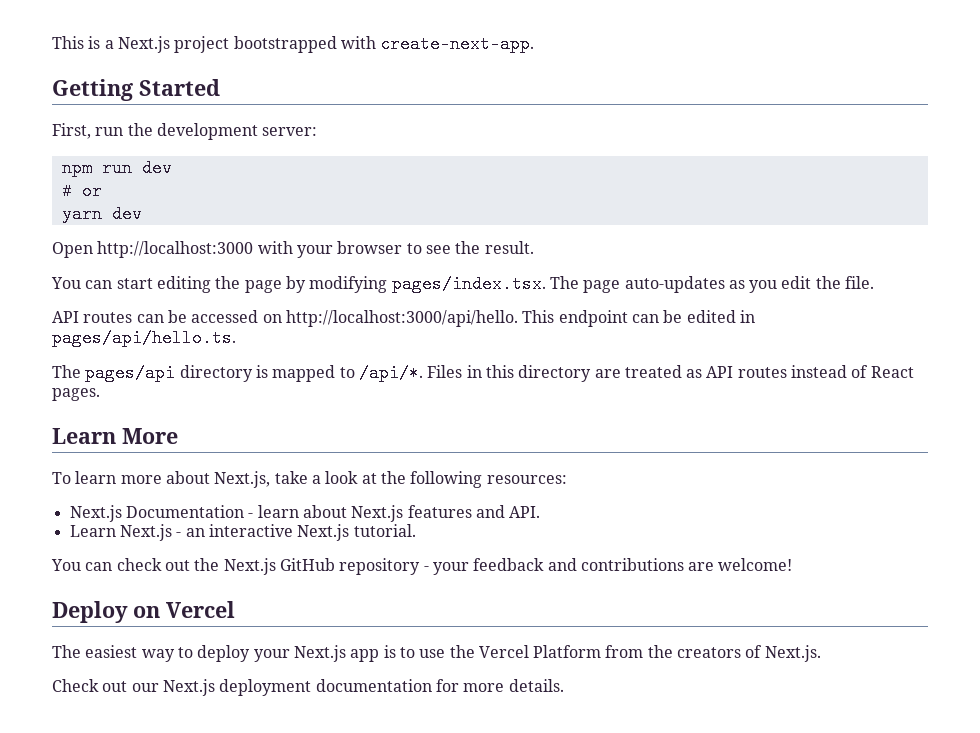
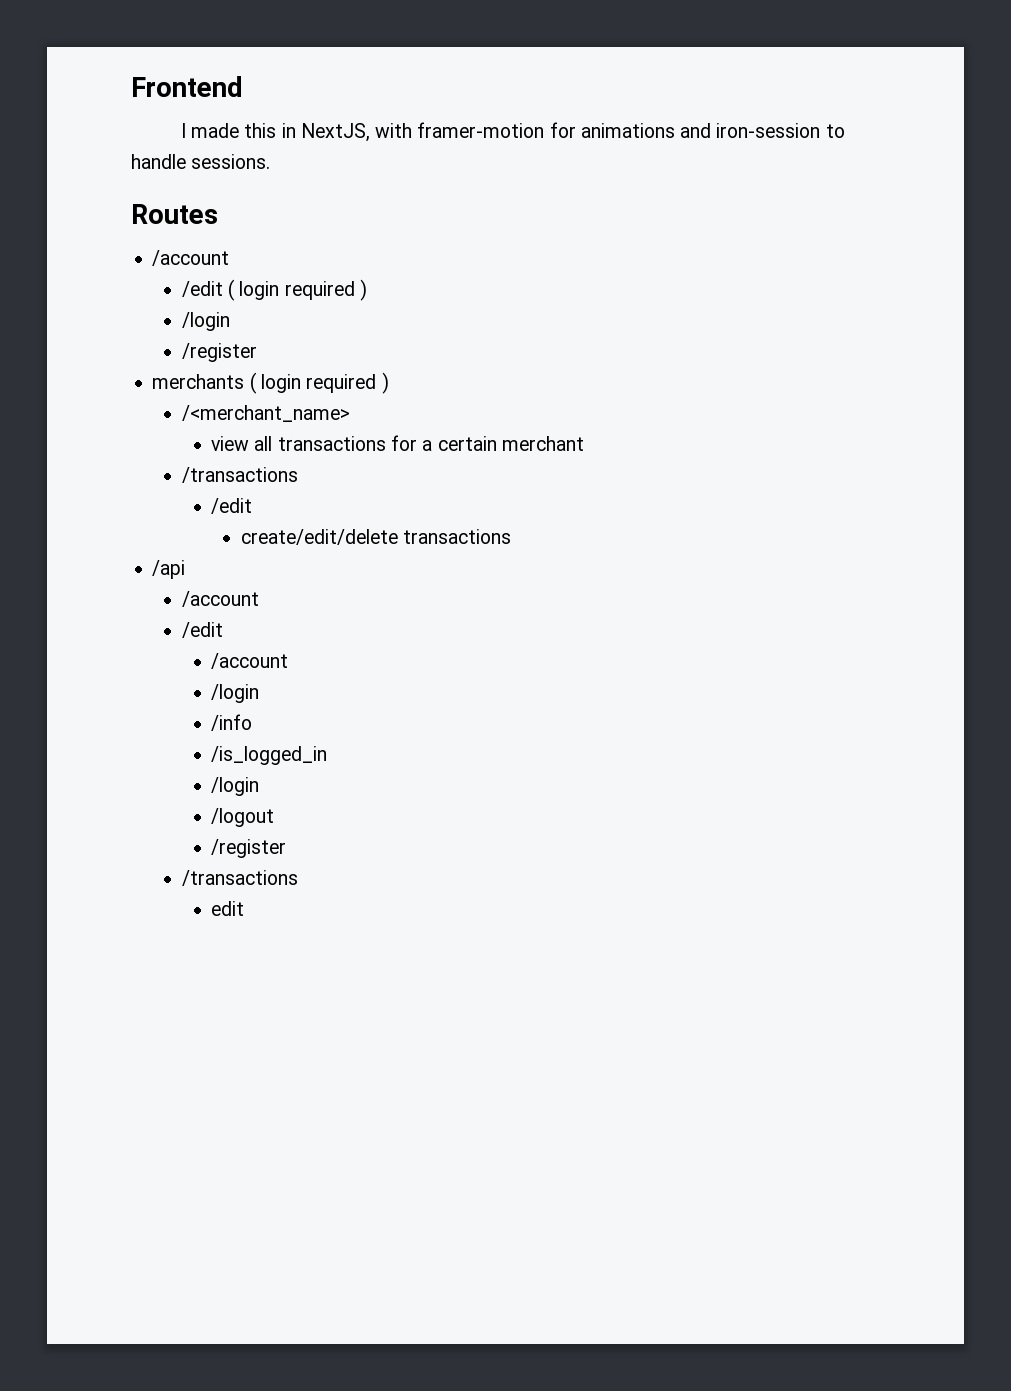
- This is a Next.js project bootstrapped with create-next-app.
- Getting Started
- First, run the development server:
- npm run dev
- # or
- yarn dev
- Open http://localhost:3000 with your browser to see the result.
- You can start editing the page by modifying pages/index.tsx. The page auto-updates as you edit the file.
- API routes can be accessed on http://localhost:3000/api/hello. This endpoint can be edited in pages/api/hello.ts.
- The pages/api directory is mapped to /api/*. Files in this directory are treated as API routes instead of React pages.
- Learn More
- To learn more about Next.js, take a look at the following resources:
- Next.js Documentation - learn about Next.js features and API.
- Learn Next.js - an interactive Next.js tutorial.
- You can check out the Next.js GitHub repository - your feedback and contributions are welcome!
- Deploy on Vercel
- The easiest way to deploy your Next.js app is to use the Vercel Platform from the creators of Next.js.
- Check out our Next.js deployment documentation for more details.
+ Frontend
+ I made this in NextJS, with framer-motion for animations and iron-session to handle sessions.
+ Routes
+ /account
+ /edit ( login required )
+ /login
+ /register
+ merchants ( login required )
+ /<merchant_name>
+ view all transactions for a certain merchant
+ /transactions
+ /edit
+ create/edit/delete transactions
+ /api
+ /account
+ /edit
+ /account
+ /login
+ /info
+ /is_logged_in
+ /login
+ /logout
+ /register
+ /transactions
+ edit

